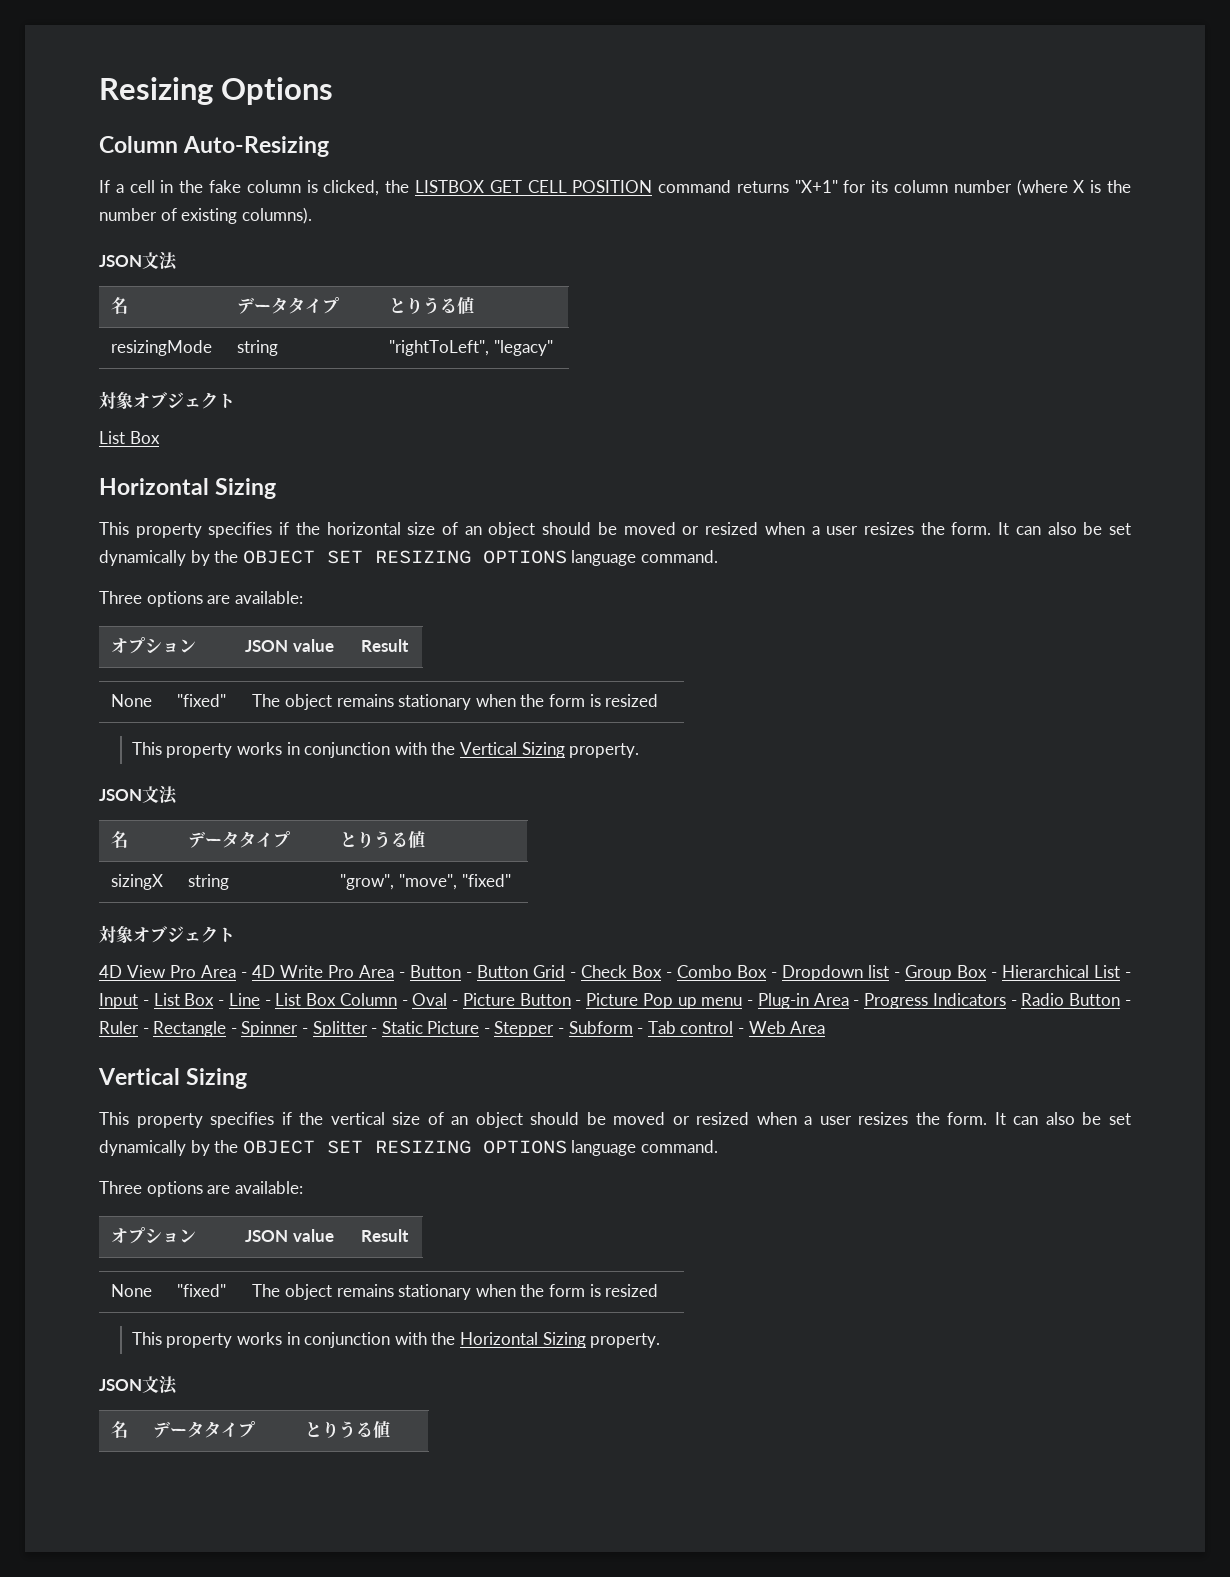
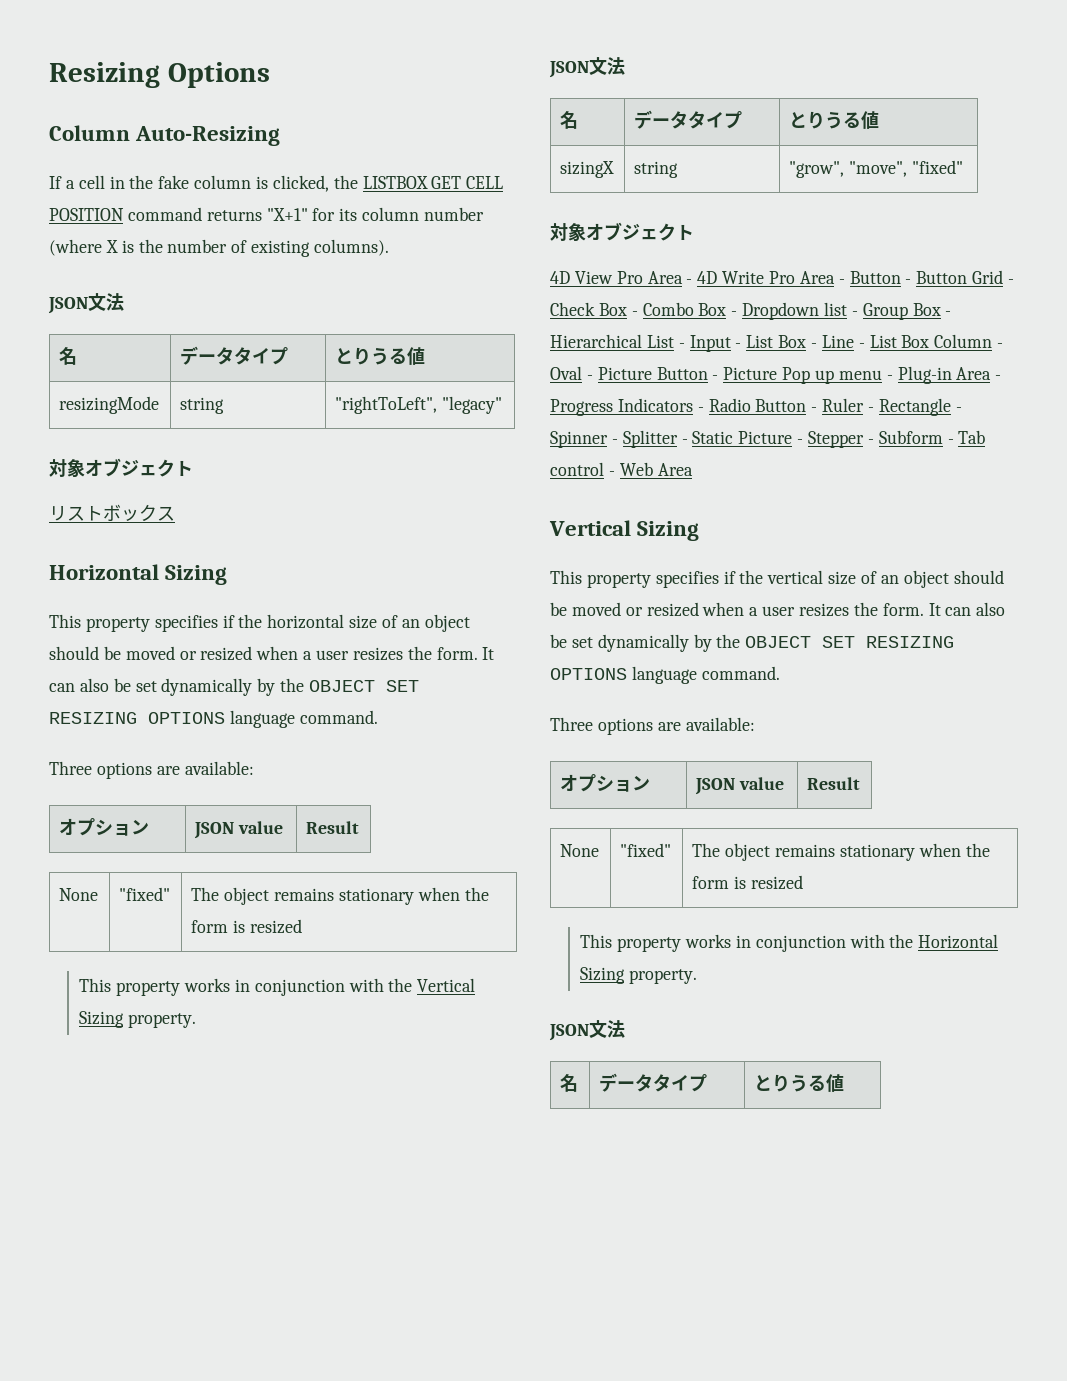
  resizingMode | string | "rightToLeft", "legacy"
  対象オブジェクト
- List Box
+ リストボックス

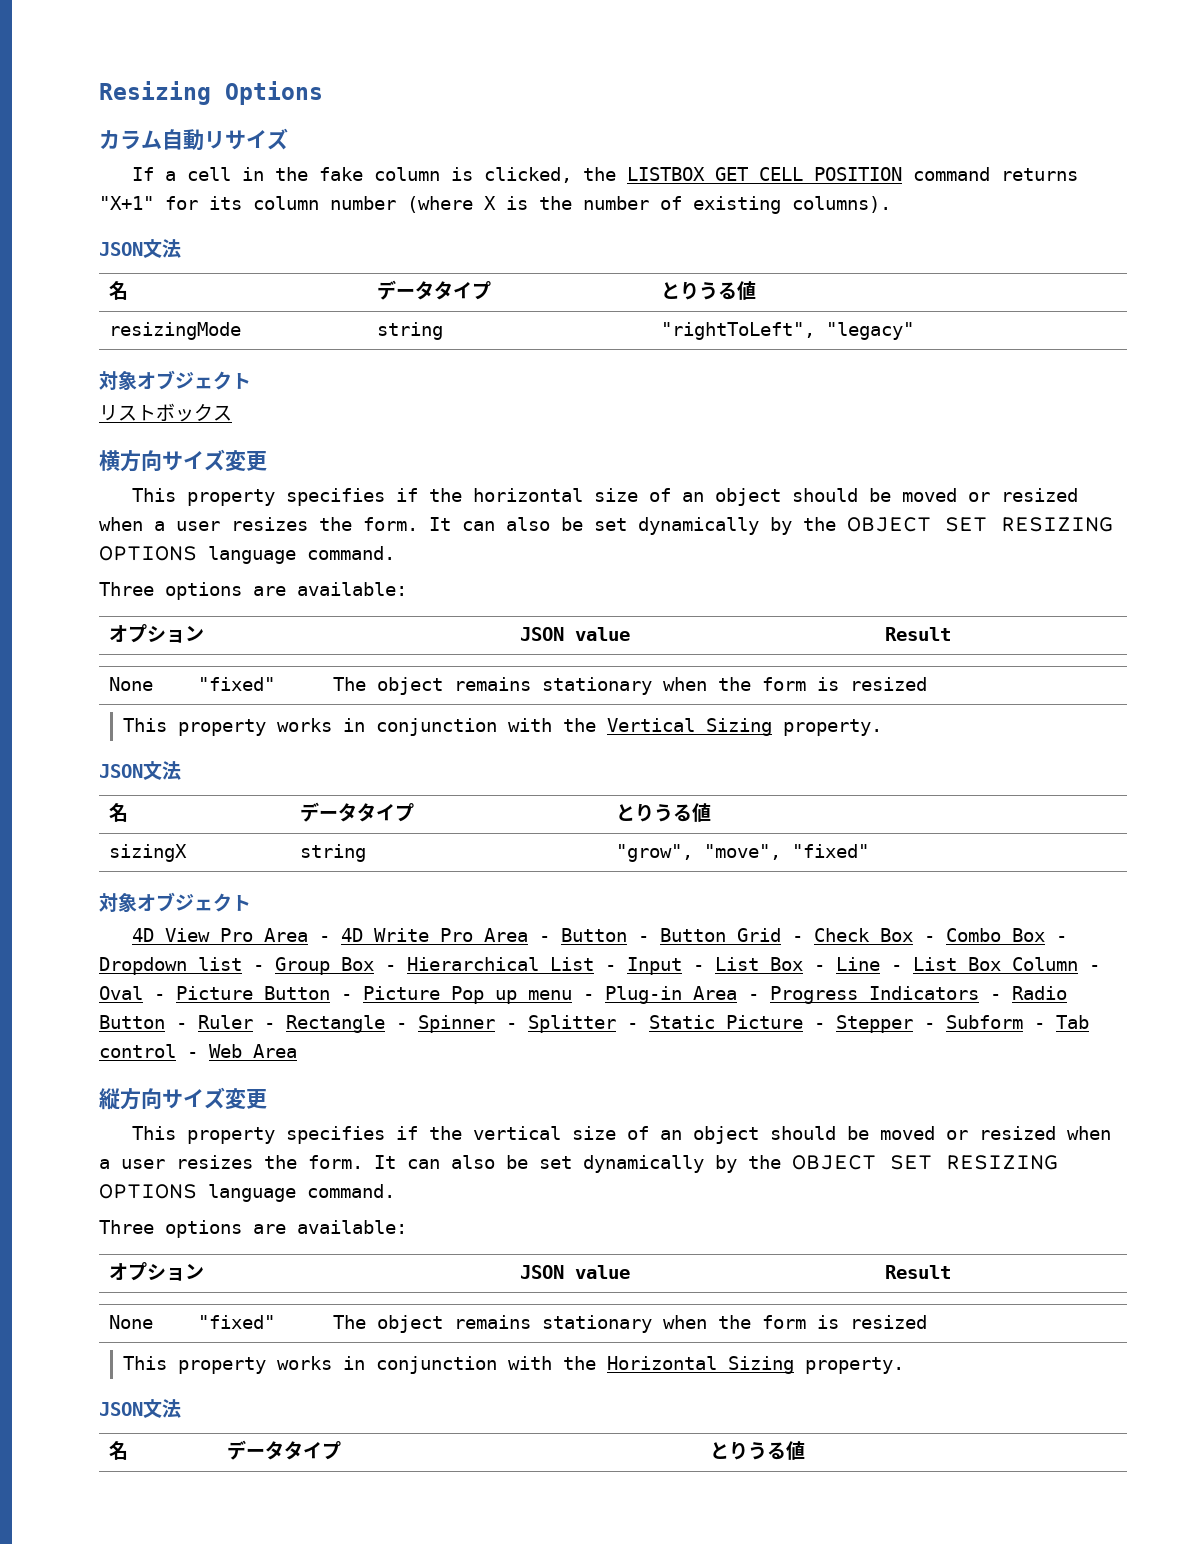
- Column Auto-Resizing
+ カラム自動リサイズ
  リストボックス
- Horizontal Sizing
+ 横方向サイズ変更
  4D View Pro Area - 4D Write Pro Area - Button - Button Grid - Check Box - Combo Box - Dropdown list - Group Box - Hierarchical List - Input - List Box - Line - List Box Column - Oval - Picture Button - Picture Pop up menu - Plug-in Area - Progress Indicators - Radio Button - Ruler - Rectangle - Spinner - Splitter - Static Picture - Stepper - Subform - Tab control - Web Area
- Vertical Sizing
+ 縦方向サイズ変更

